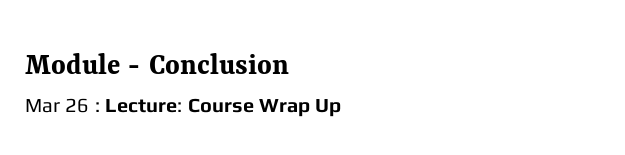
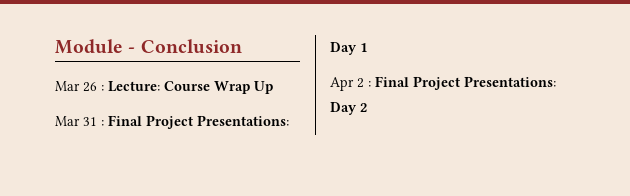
+ Mar 31 : Final Project Presentations: Day 1
+ Apr 2 : Final Project Presentations: Day 2

